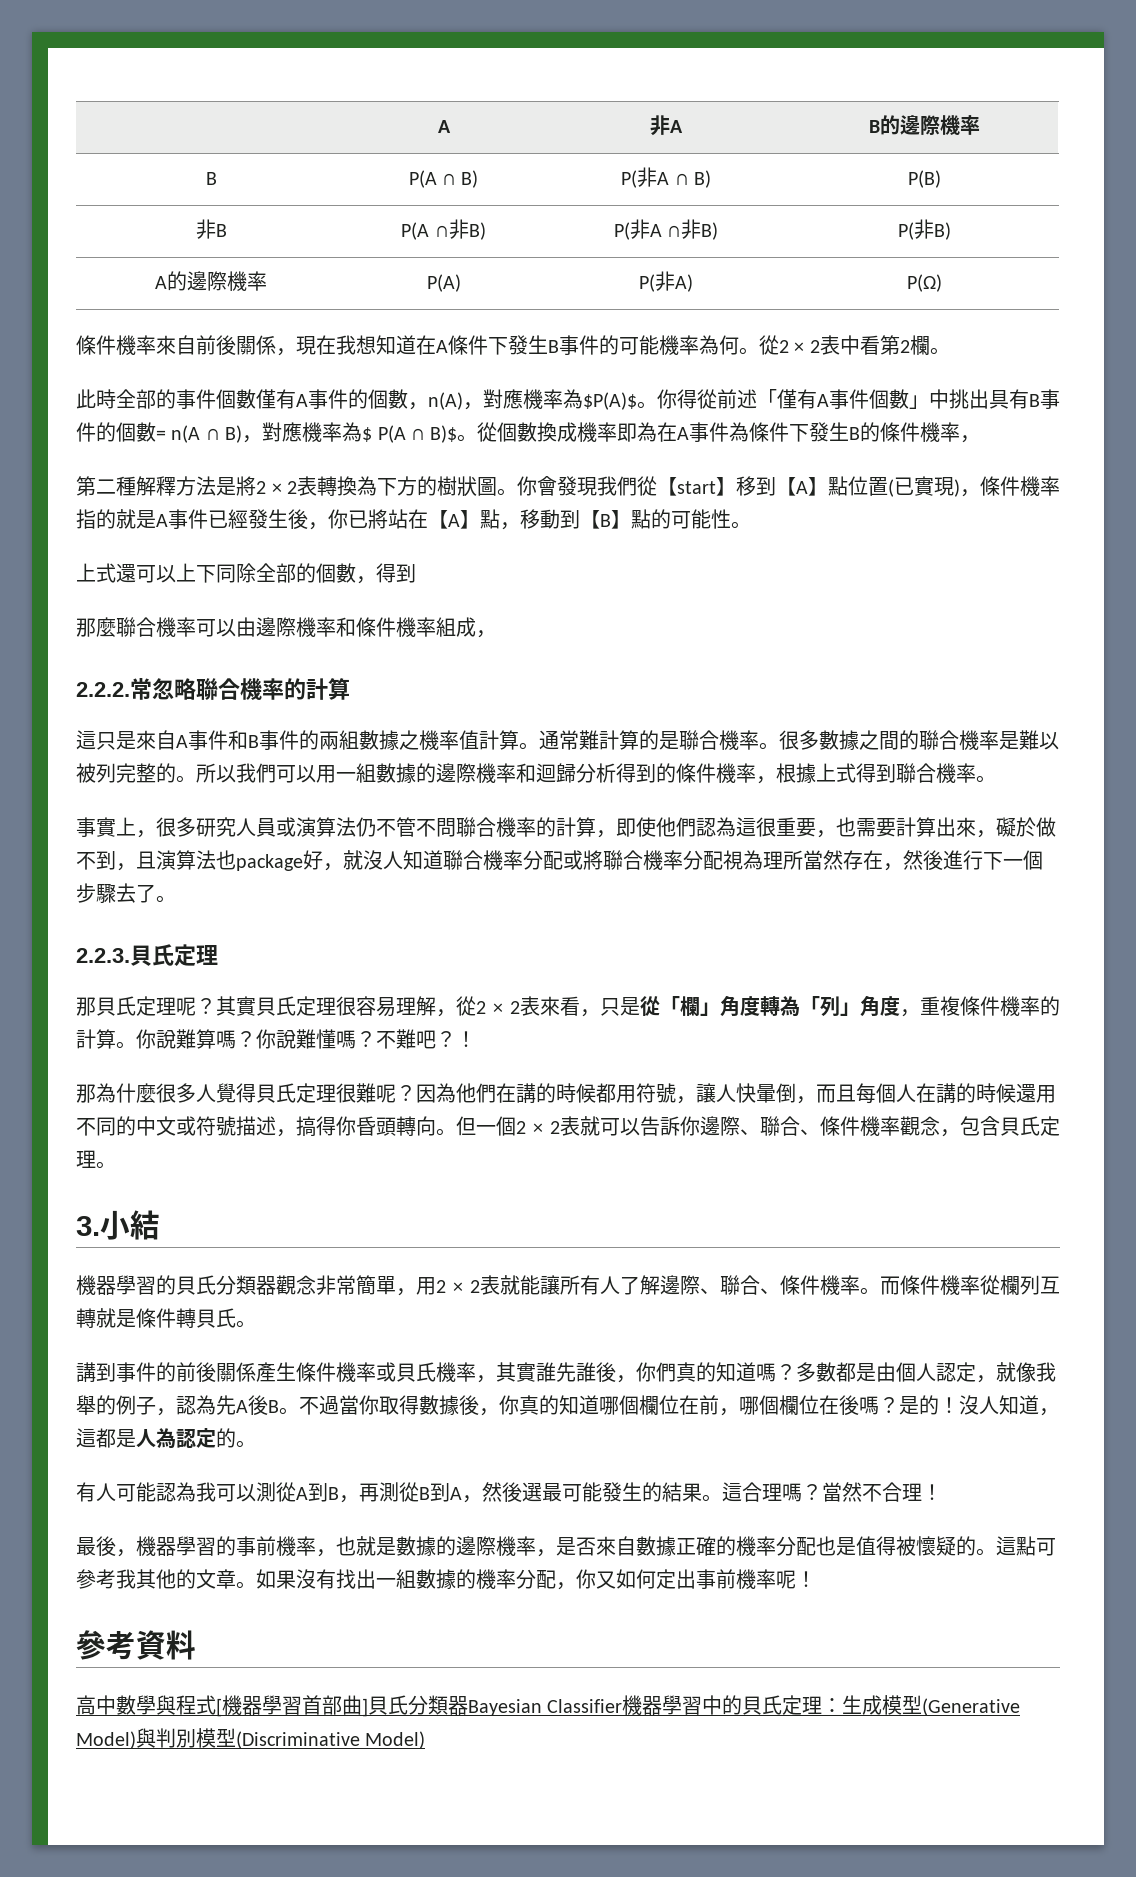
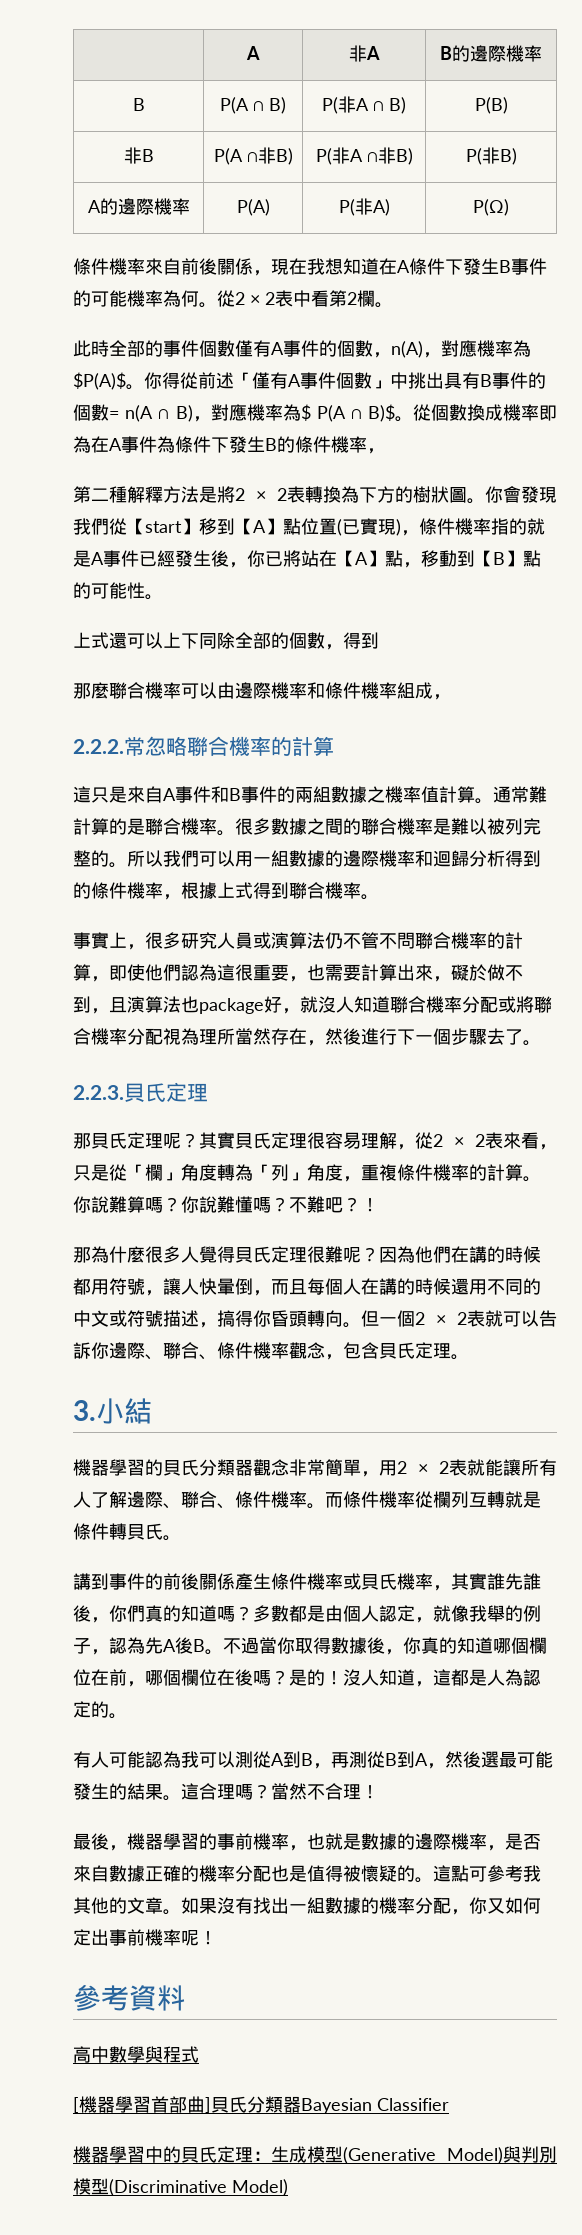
- 高中數學與程式[機器學習首部曲]貝氏分類器Bayesian Classifier機器學習中的貝氏定理：生成模型(Generative Model)與判別模型(Discriminative Model)
+ 高中數學與程式
+ [機器學習首部曲]貝氏分類器Bayesian Classifier
+ 機器學習中的貝氏定理：生成模型(Generative Model)與判別模型(Discriminative Model)

